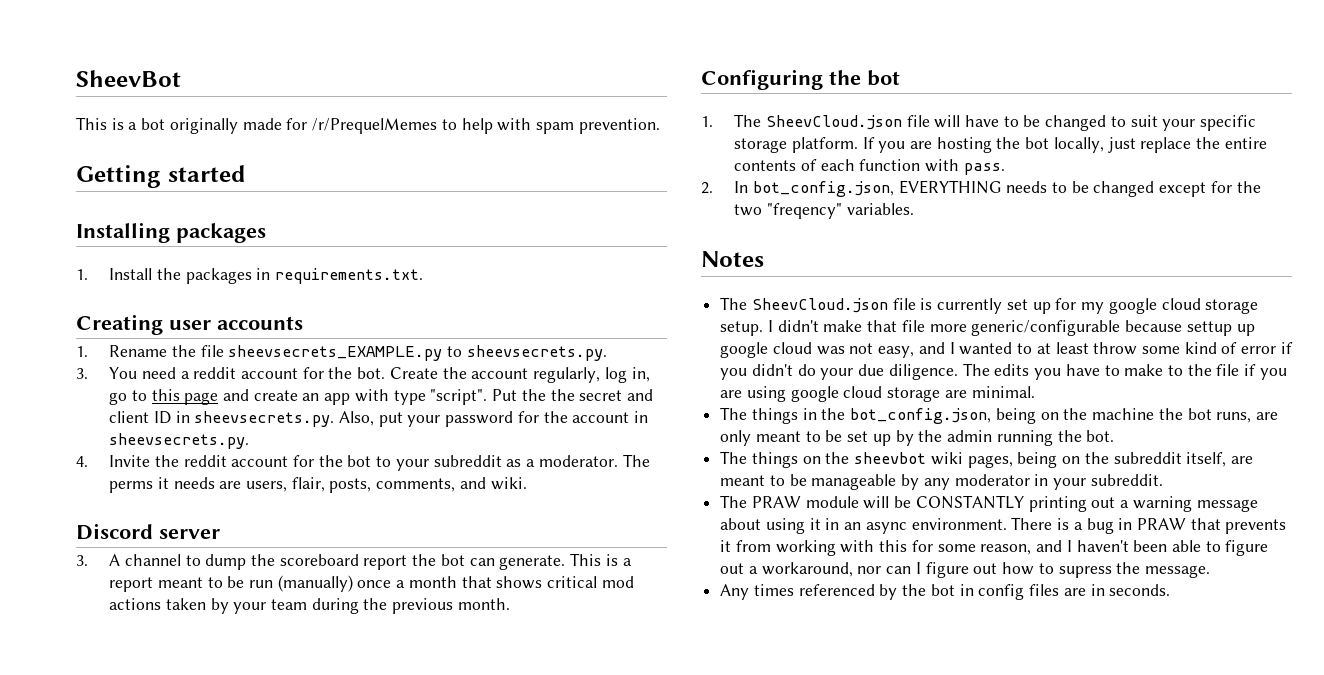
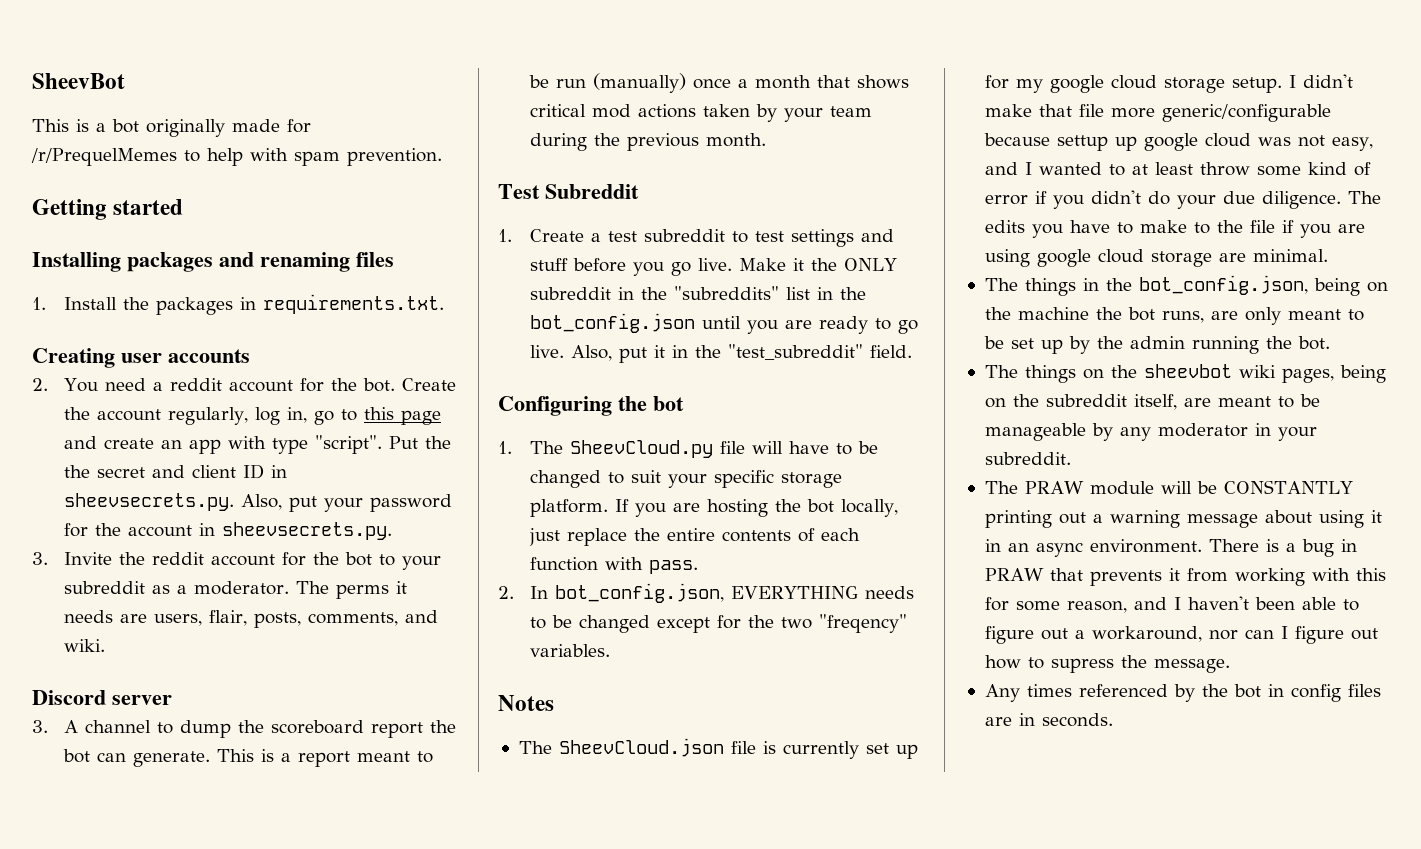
- Installing packages
+ Installing packages and renaming files
- 1. Rename the file sheevsecrets_EXAMPLE.py to sheevsecrets.py.
- 3. You need a reddit account for the bot.
+ 2. You need a reddit account for the bot.
- 4. Invite the reddit account for the bot to your subreddit as a moderator.
+ 3. Invite the reddit account for the bot to your subreddit as a moderator.
+ Test Subreddit
+ 1. Create a test subreddit to test settings and stuff before you go live. Make it the ONLY subreddit in the "subreddits" list in the bot_config.json until you are ready to go live. Also, put it in the "test_subreddit" field.
- 1. The SheevCloud.json file will have to be changed to suit your specific storage platform.
+ 1. The SheevCloud.py file will have to be changed to suit your specific storage platform.

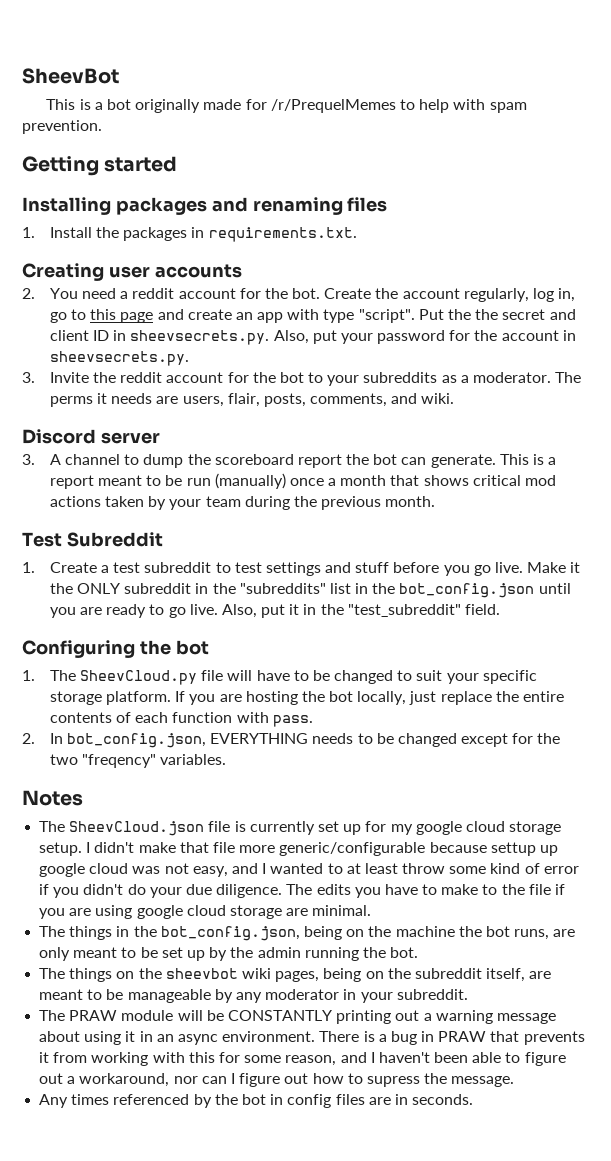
- 3. Invite the reddit account for the bot to your subreddit as a moderator.
+ 3. Invite the reddit account for the bot to your subreddits as a moderator.

